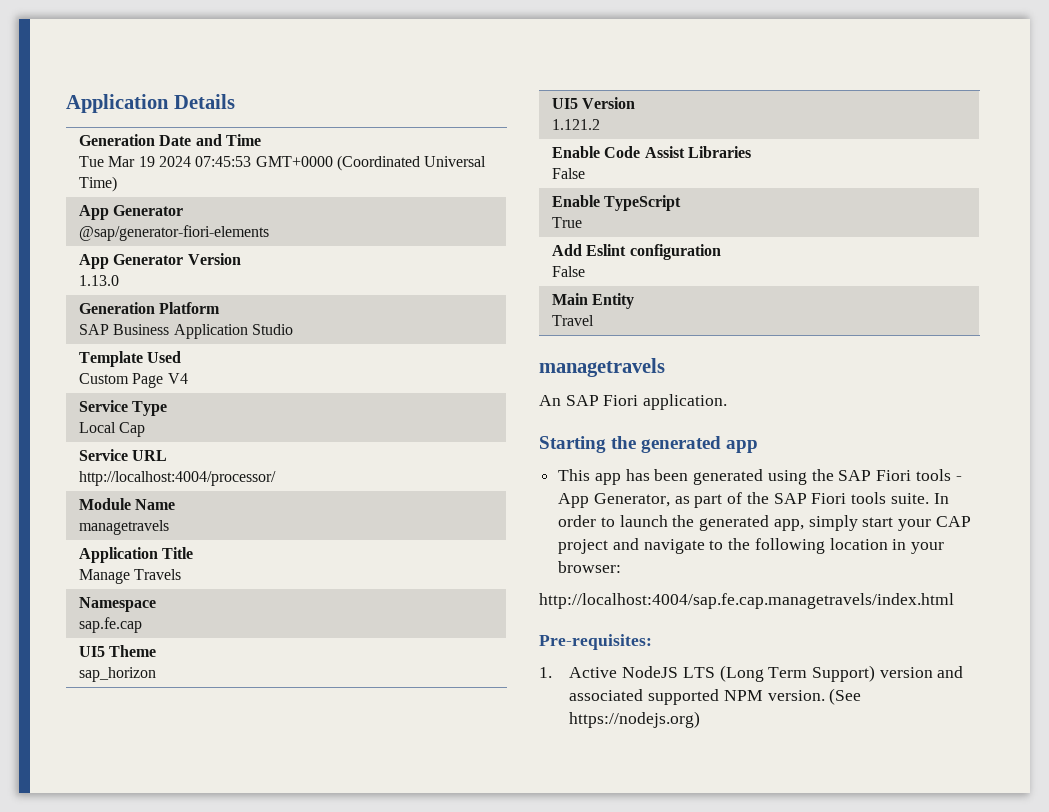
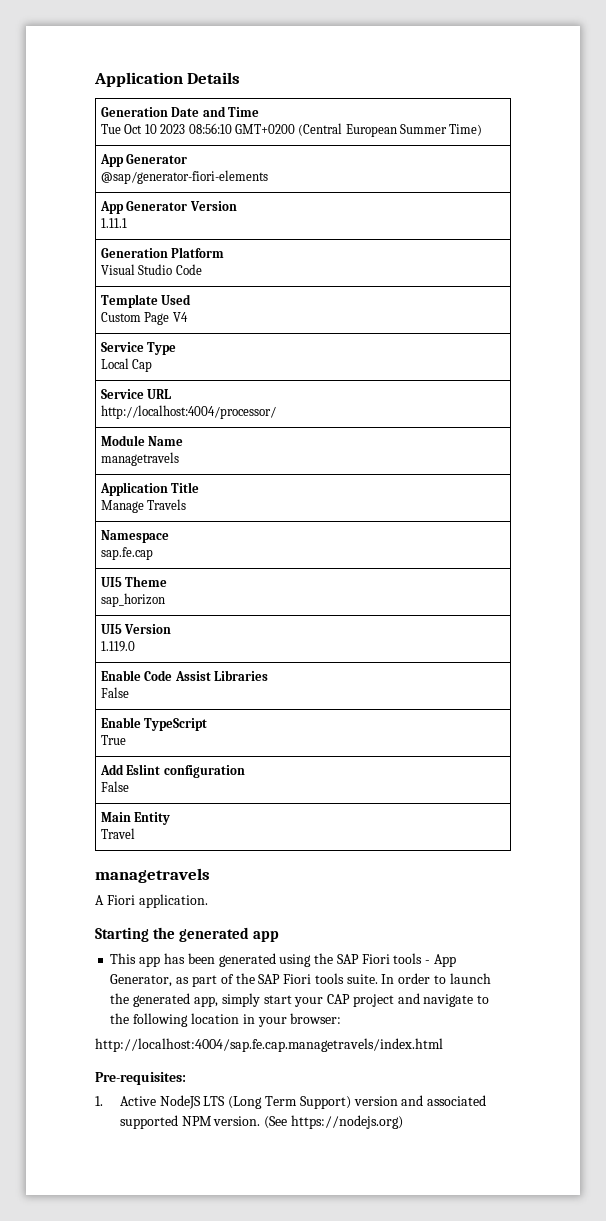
  Generation Date and Time
- Tue Mar 19 2024 07:45:53 GMT+0000 (Coordinated Universal Time)
+ Tue Oct 10 2023 08:56:10 GMT+0200 (Central European Summer Time)
  App Generator Version
- 1.13.0
+ 1.11.1
  Generation Platform
- SAP Business Application Studio
+ Visual Studio Code
  UI5 Version
- 1.121.2
+ 1.119.0
- An SAP Fiori application.
+ A Fiori application.

